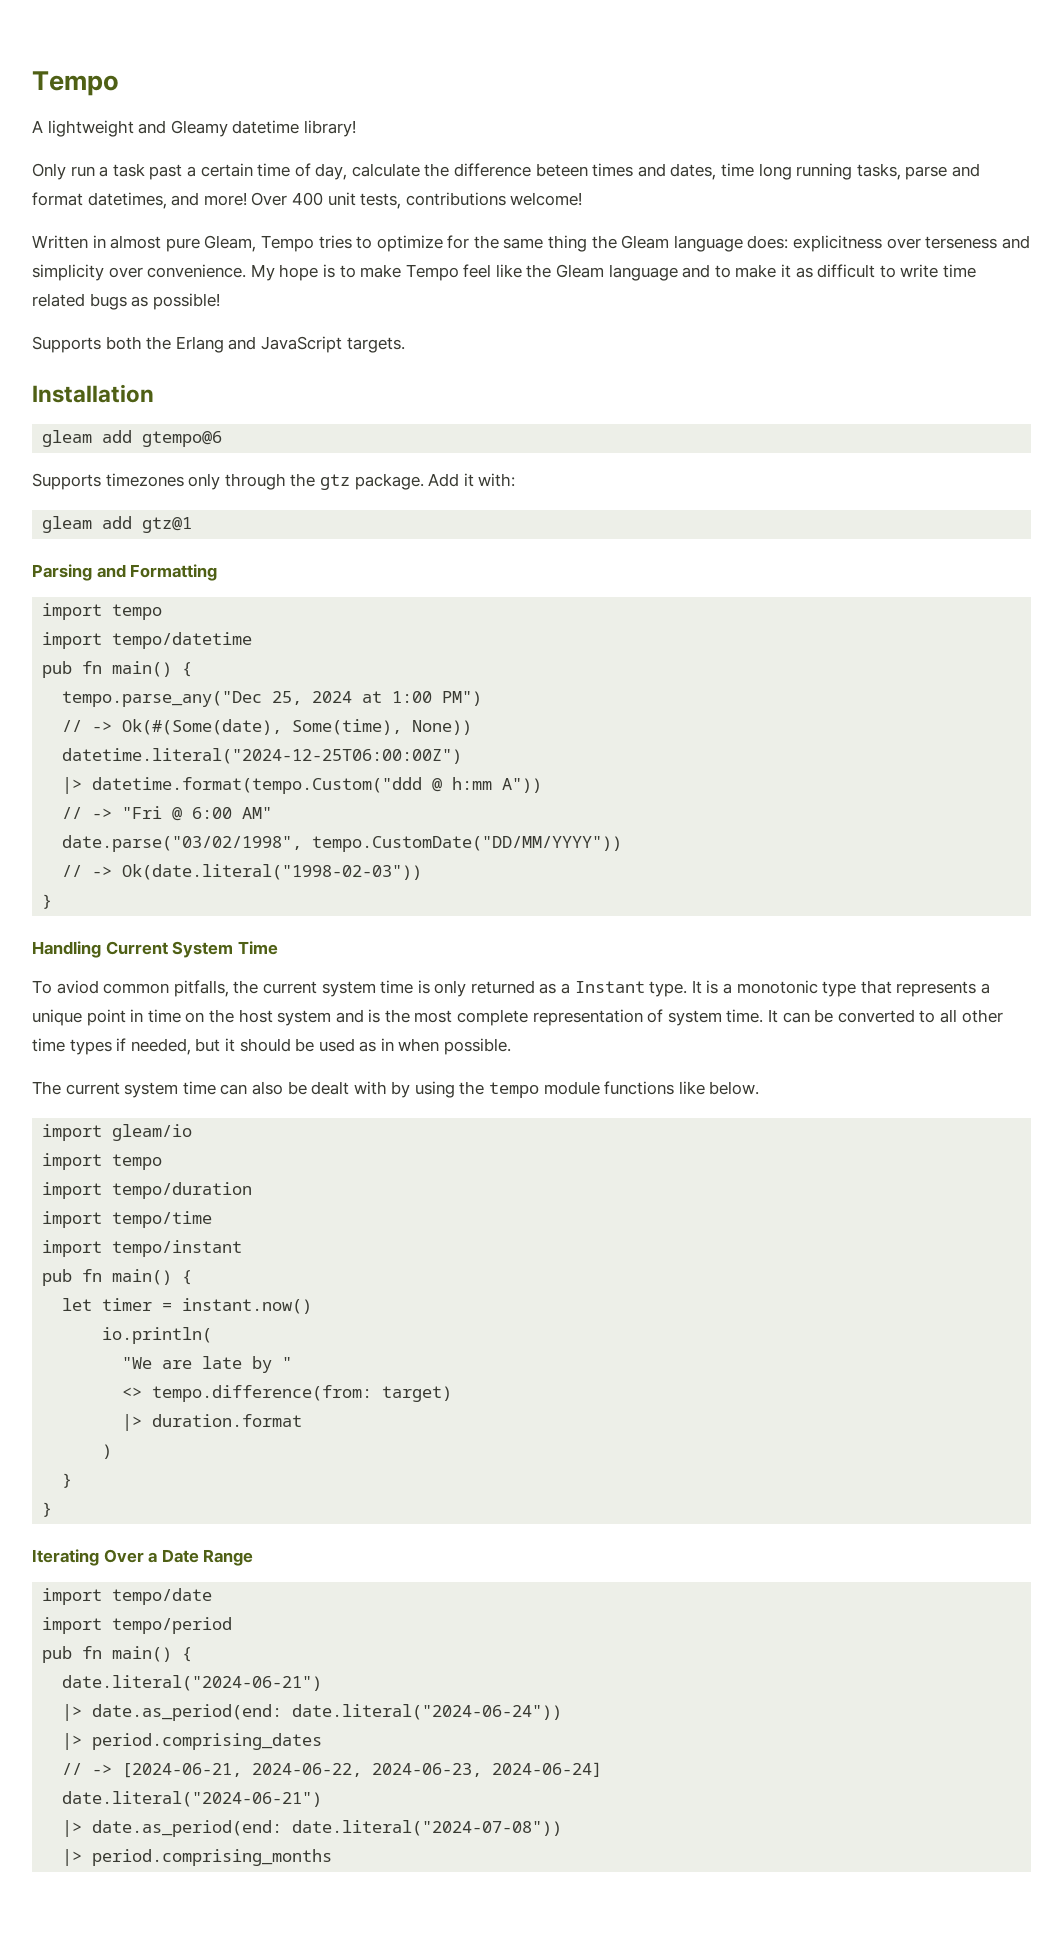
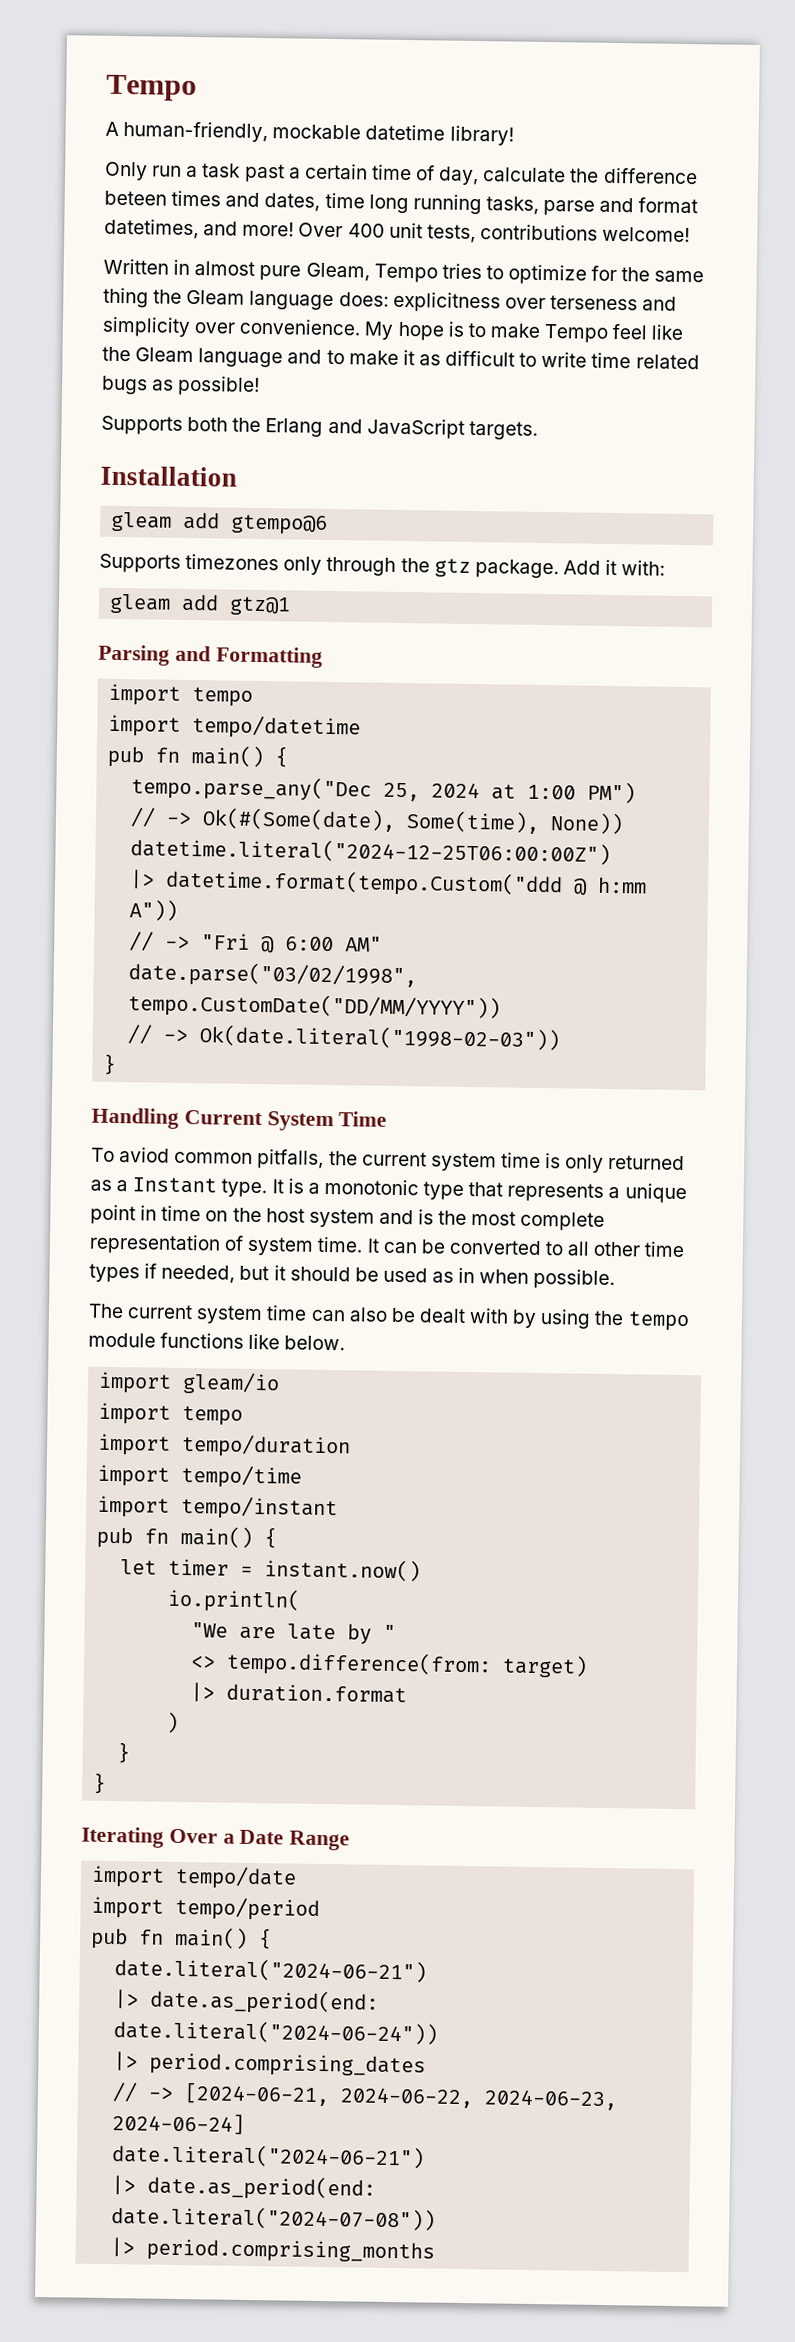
- A lightweight and Gleamy datetime library!
+ A human-friendly, mockable datetime library!

